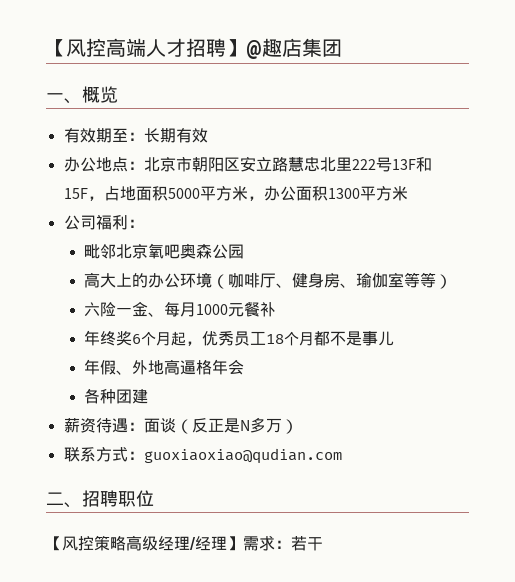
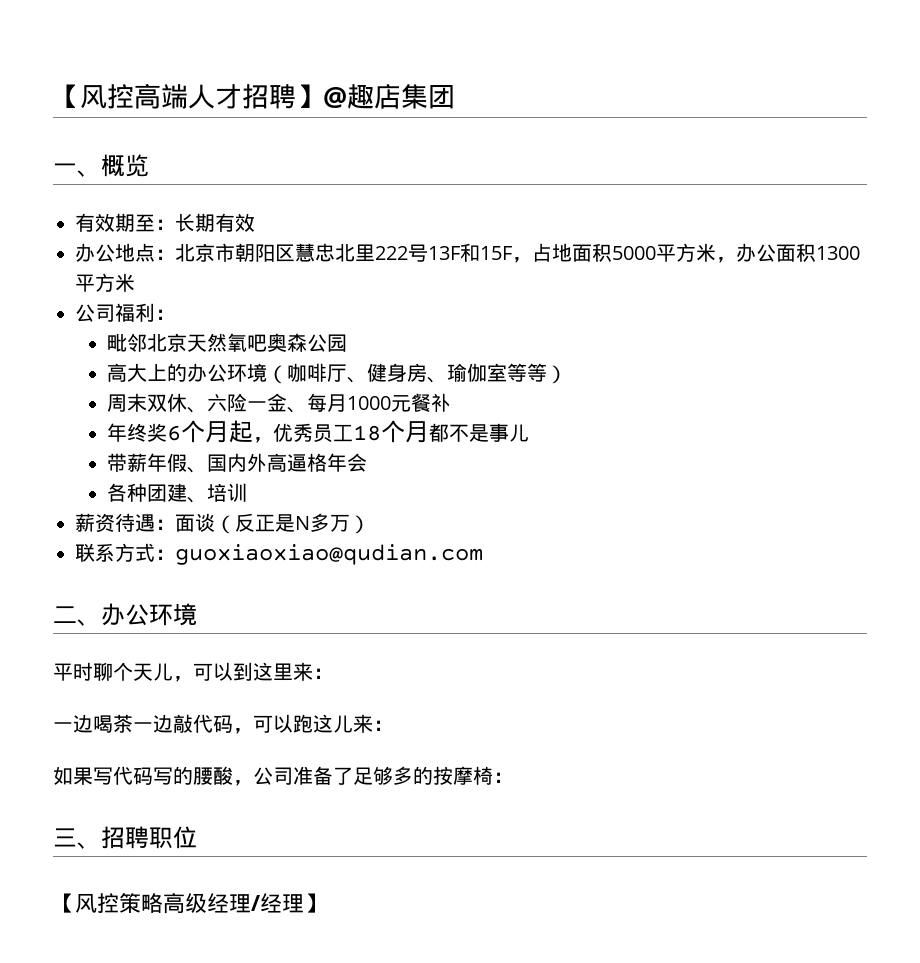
- 办公地点：北京市朝阳区安立路慧忠北里222号13F和15F，占地面积5000平方米，办公面积1300平方米
+ 办公地点：北京市朝阳区慧忠北里222号13F和15F，占地面积5000平方米，办公面积1300平方米
- 毗邻北京氧吧奥森公园
+ 毗邻北京天然氧吧奥森公园
- 六险一金、每月1000元餐补
+ 周末双休、六险一金、每月1000元餐补
- 年假、外地高逼格年会
+ 带薪年假、国内外高逼格年会
- 各种团建
+ 各种团建、培训
- 二、招聘职位
+ 二、办公环境
+ 平时聊个天儿，可以到这里来：
+ 一边喝茶一边敲代码，可以跑这儿来：
+ 如果写代码写的腰酸，公司准备了足够多的按摩椅：
+ 三、招聘职位
- 【风控策略高级经理/经理】需求：若干
+ 【风控策略高级经理/经理】

